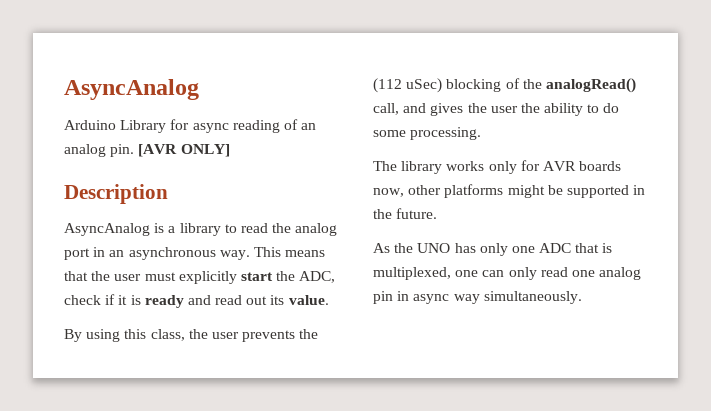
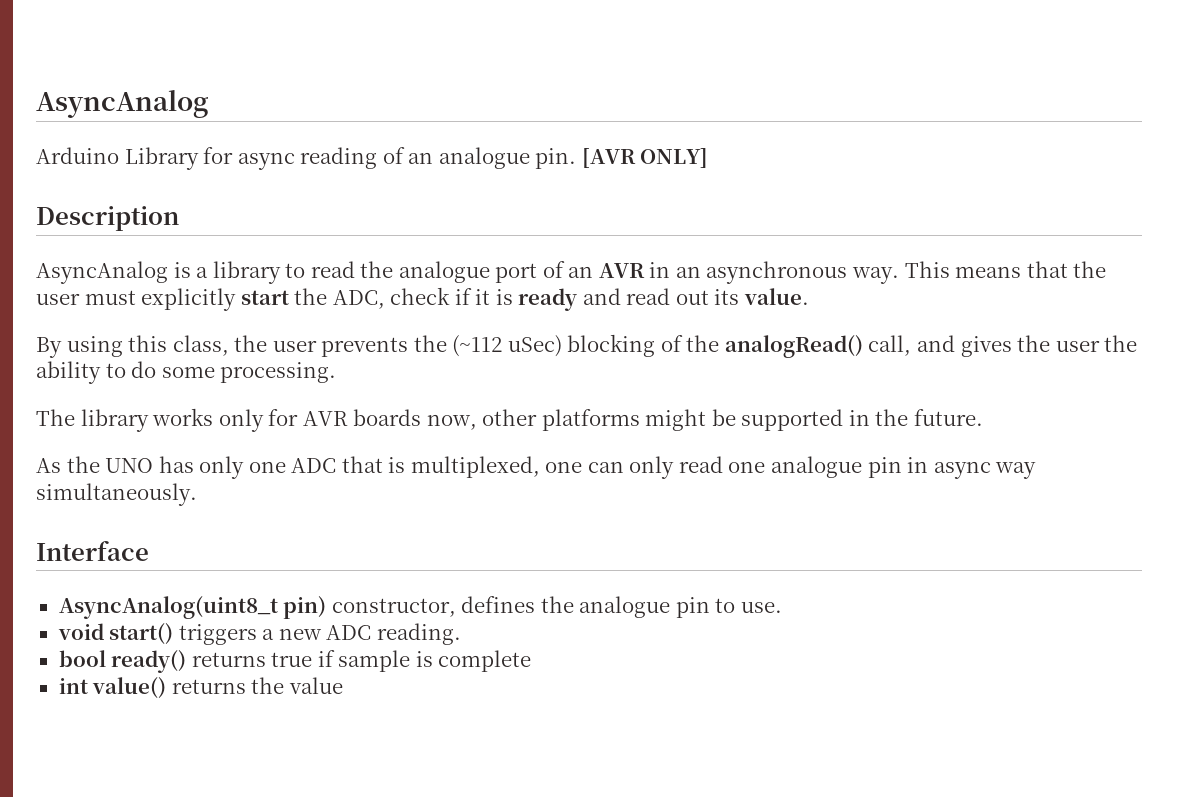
- Arduino Library for async reading of an analog pin.
+ Arduino Library for async reading of an analogue pin.
- AsyncAnalog is a library to read the analog port in an asynchronous way.
+ AsyncAnalog is a library to read the analogue port of an AVR in an asynchronous way.
- By using this class, the user prevents the (112 uSec) blocking of the analogRead() call, and gives the user the ability to do some processing.
+ By using this class, the user prevents the (~112 uSec) blocking of the analogRead() call, and gives the user the ability to do some processing.
- As the UNO has only one ADC that is multiplexed, one can only read one analog pin in async way simultaneously.
+ As the UNO has only one ADC that is multiplexed, one can only read one analogue pin in async way simultaneously.
+ Interface
+ AsyncAnalog(uint8_t pin) constructor, defines the analogue pin to use.
+ void start() triggers a new ADC reading.
+ bool ready() returns true if sample is complete
+ int value() returns the value

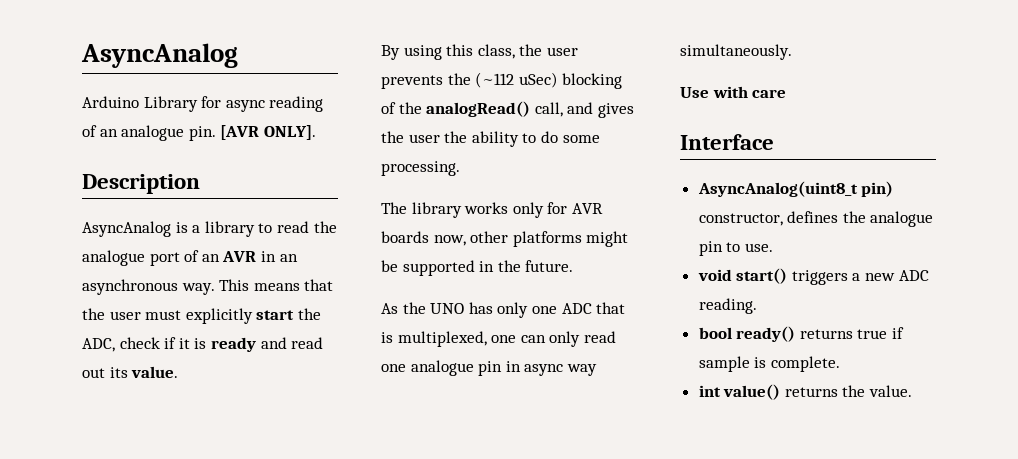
- [AVR ONLY]
+ [AVR ONLY].
+ Use with care
- bool ready() returns true if sample is complete
+ bool ready() returns true if sample is complete.
- int value() returns the value
+ int value() returns the value.

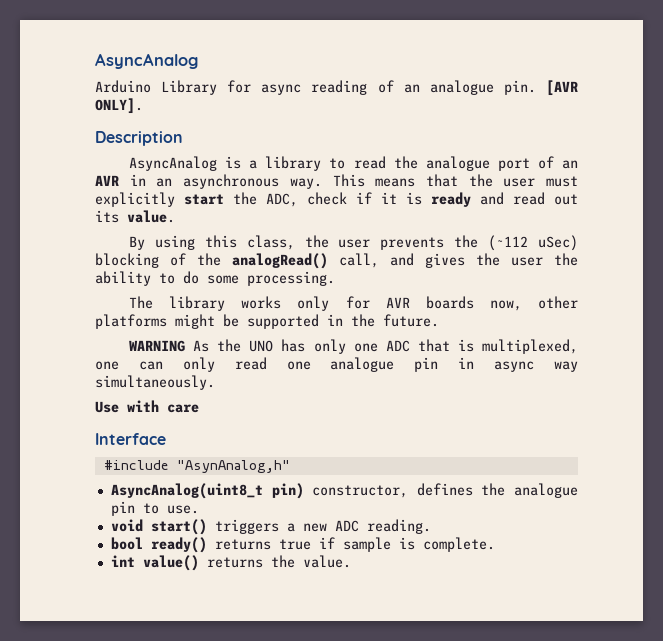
- As the UNO has only one ADC that is multiplexed, one can only read one analogue pin in async way simultaneously.
+ WARNING As the UNO has only one ADC that is multiplexed, one can only read one analogue pin in async way simultaneously.
+ #include "AsynAnalog,h"

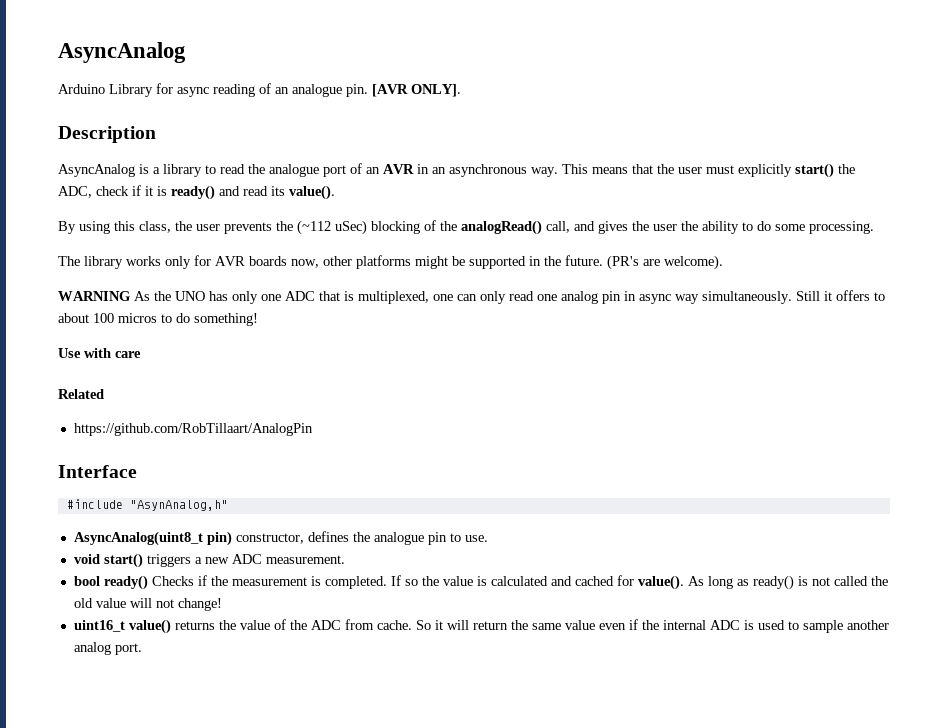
- This means that the user must explicitly start the ADC, check if it is ready and read out its value.
+ This means that the user must explicitly start() the ADC, check if it is ready() and read its value().
+ (PR's are welcome).
- WARNING As the UNO has only one ADC that is multiplexed, one can only read one analogue pin in async way simultaneously.
+ WARNING As the UNO has only one ADC that is multiplexed, one can only read one analog pin in async way simultaneously. Still it offers to about 100 micros to do something!
+ Related
+ https://github.com/RobTillaart/AnalogPin
- void start() triggers a new ADC reading.
+ void start() triggers a new ADC measurement.
- bool ready() returns true if sample is complete.
- int value() returns the value.
+ bool ready() Checks if the measurement is completed. If so the value is calculated and cached for value(). As long as ready() is not called the old value will not change!
+ uint16_t value() returns the value of the ADC from cache. So it will return the same value even if the internal ADC is used to sample another analog port.

